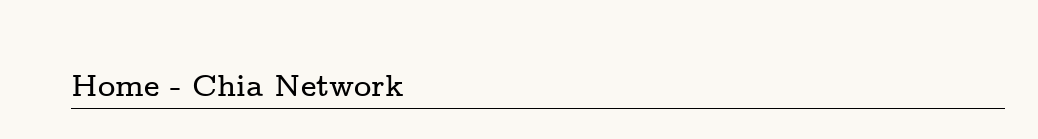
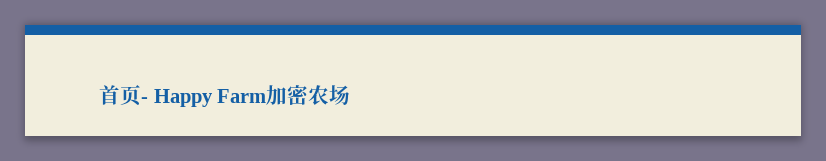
- Home - Chia Network
+ 首页- Happy Farm加密农场

